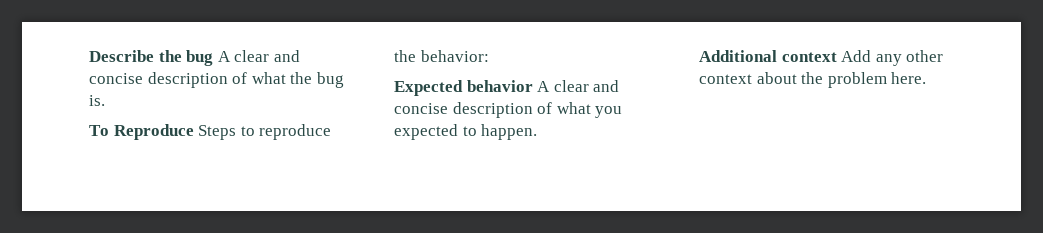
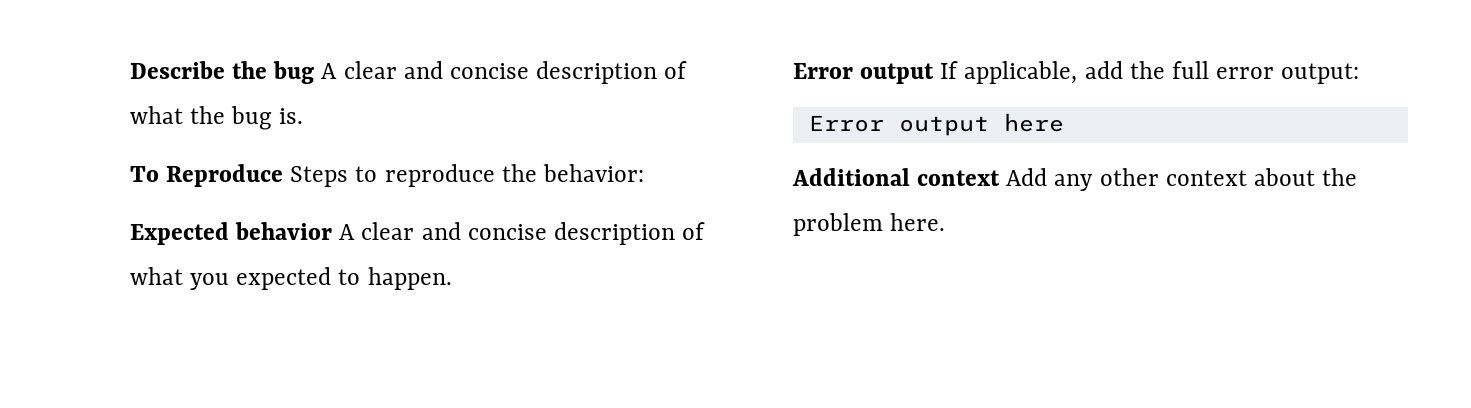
+ Error output If applicable, add the full error output:
+ Error output here

